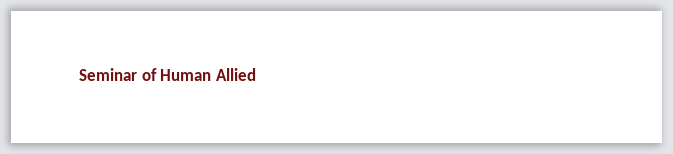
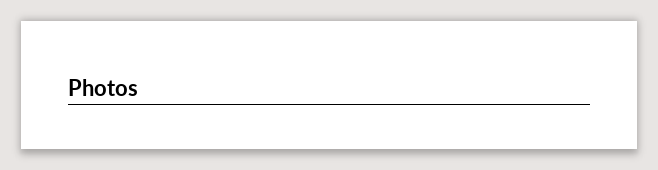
- Seminar of Human Allied
+ Photos

